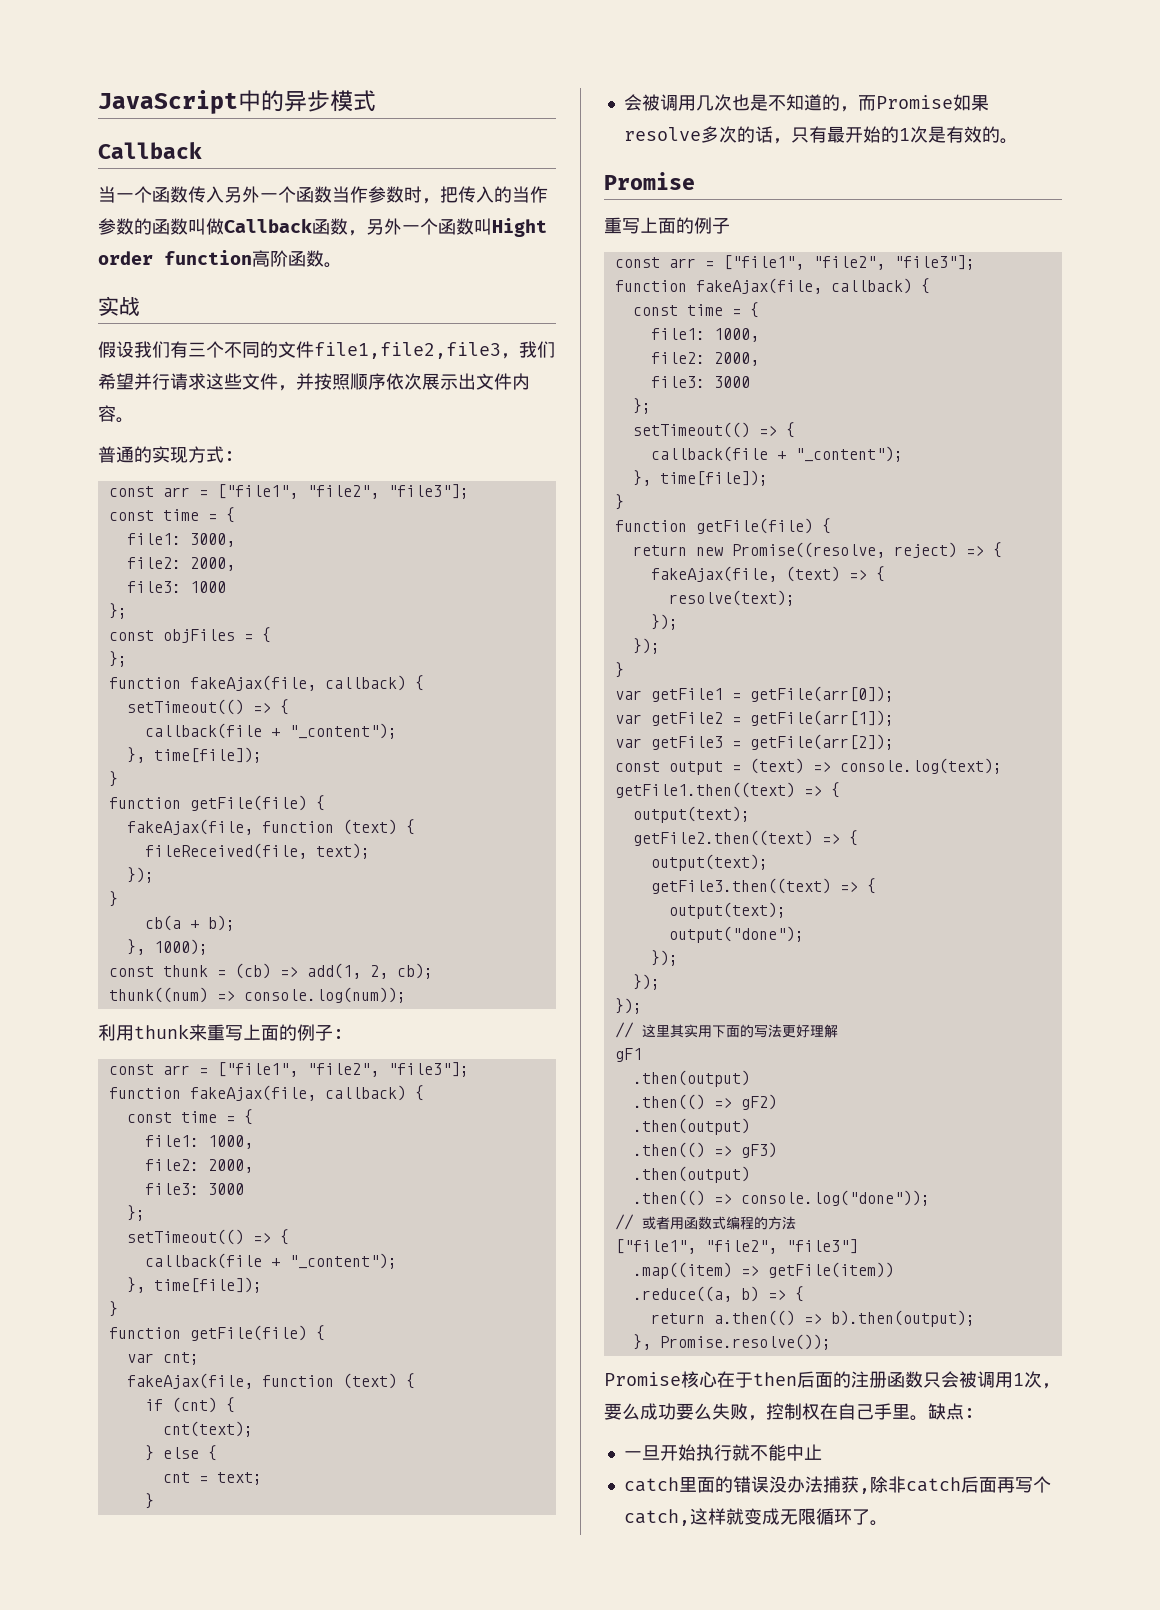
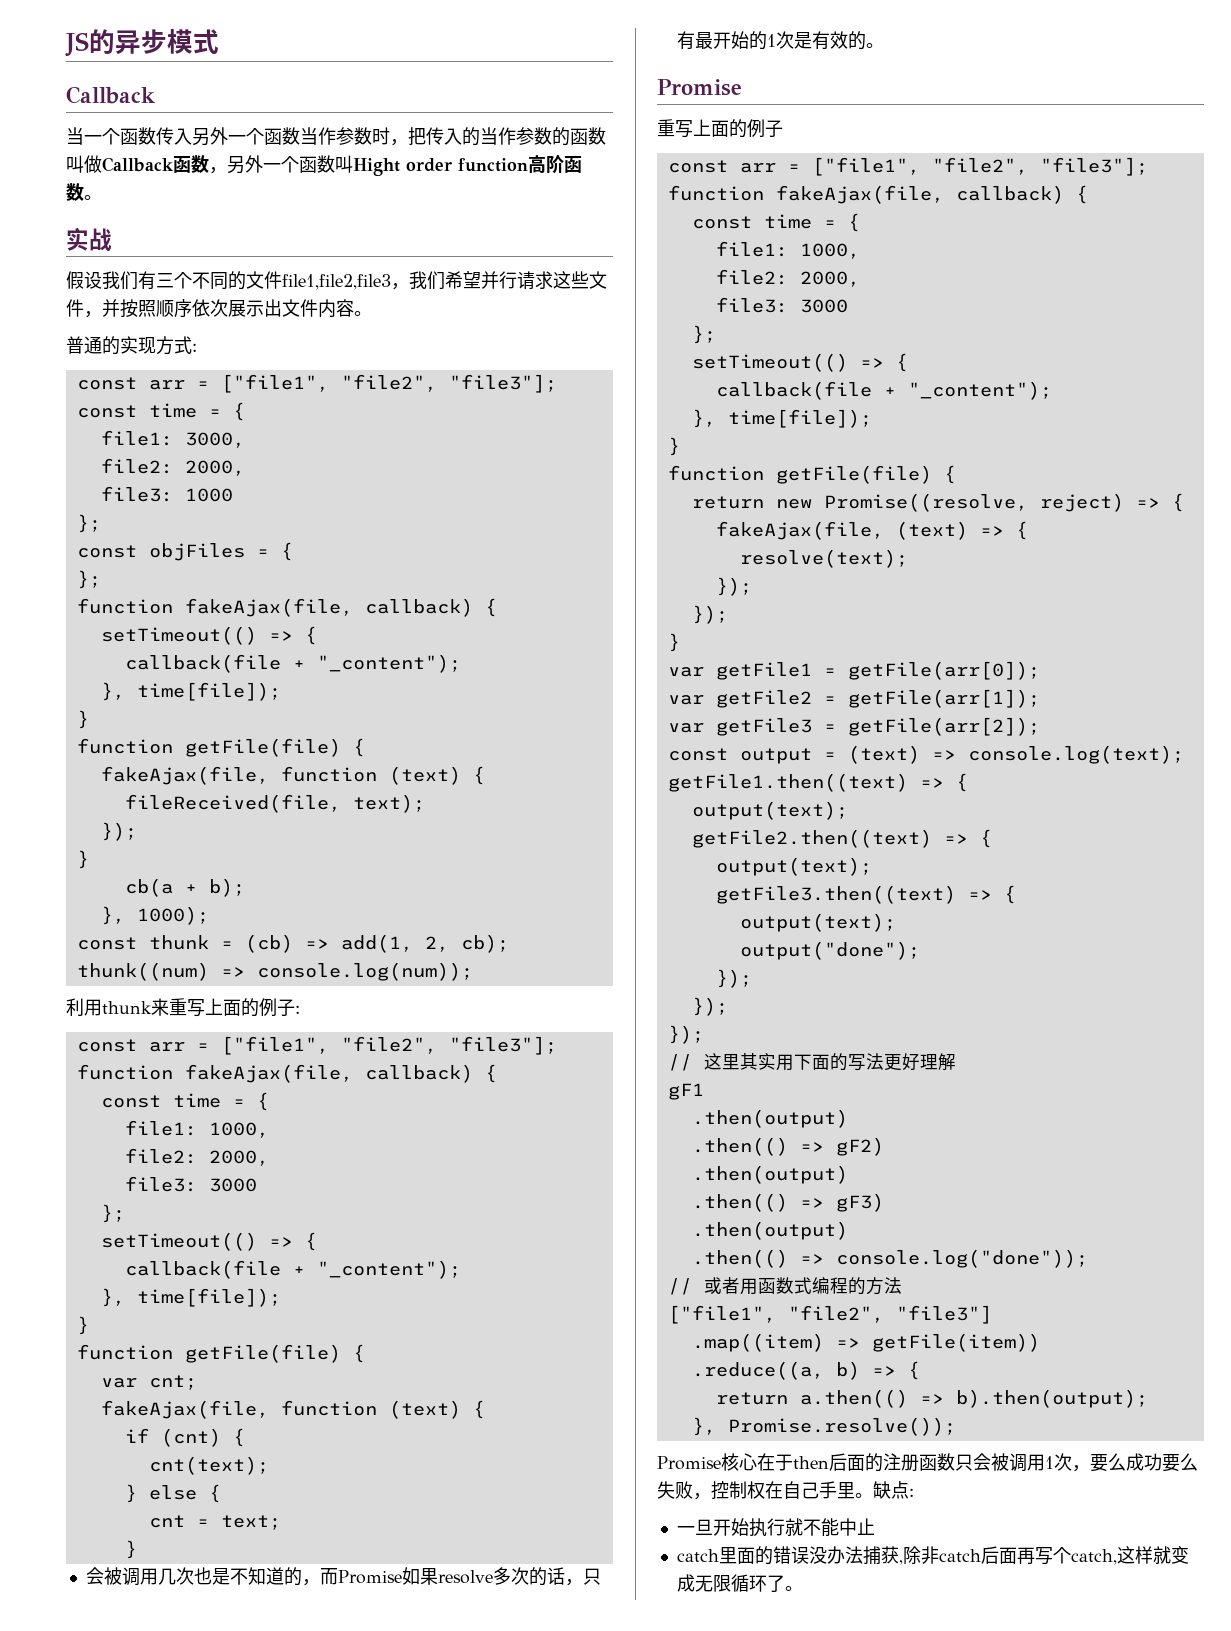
- JavaScript中的异步模式
+ JS的异步模式

